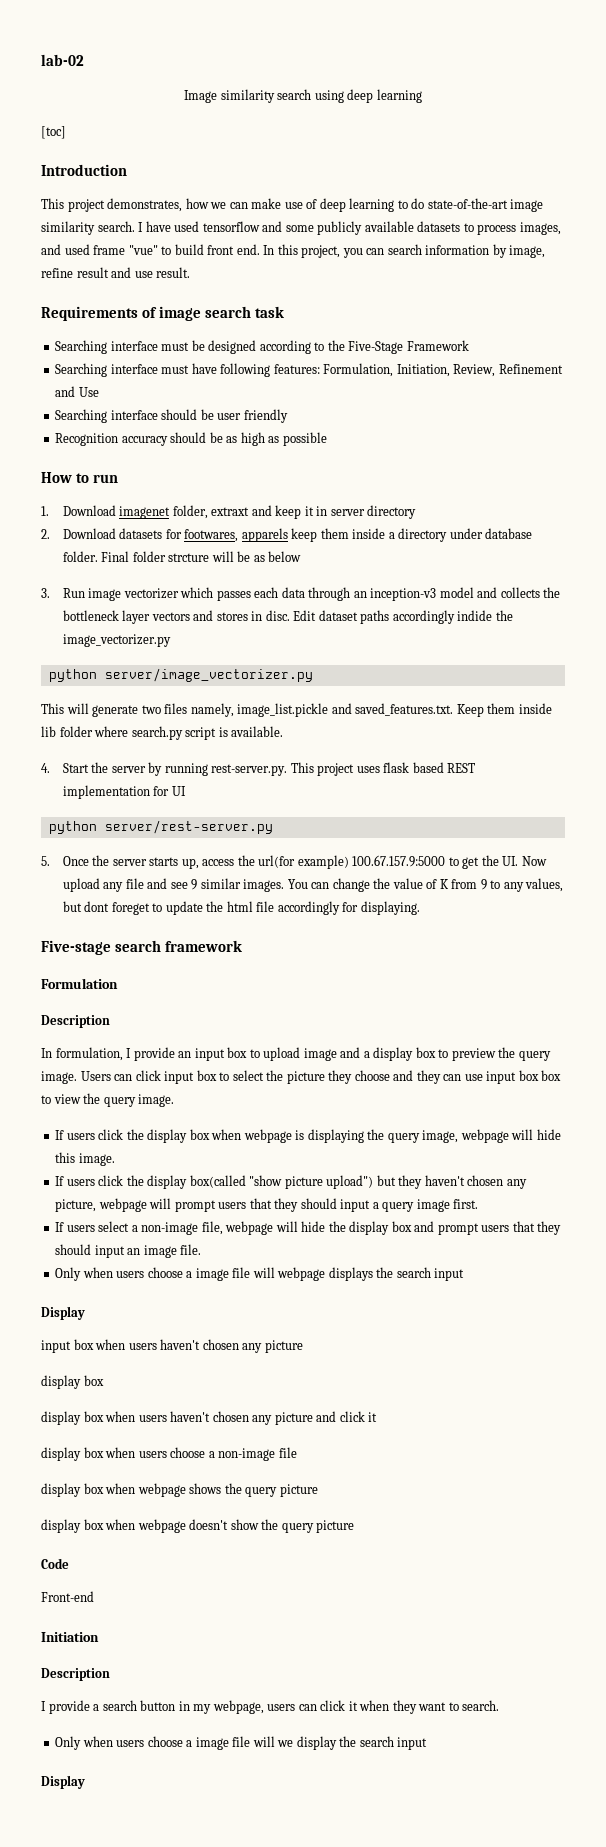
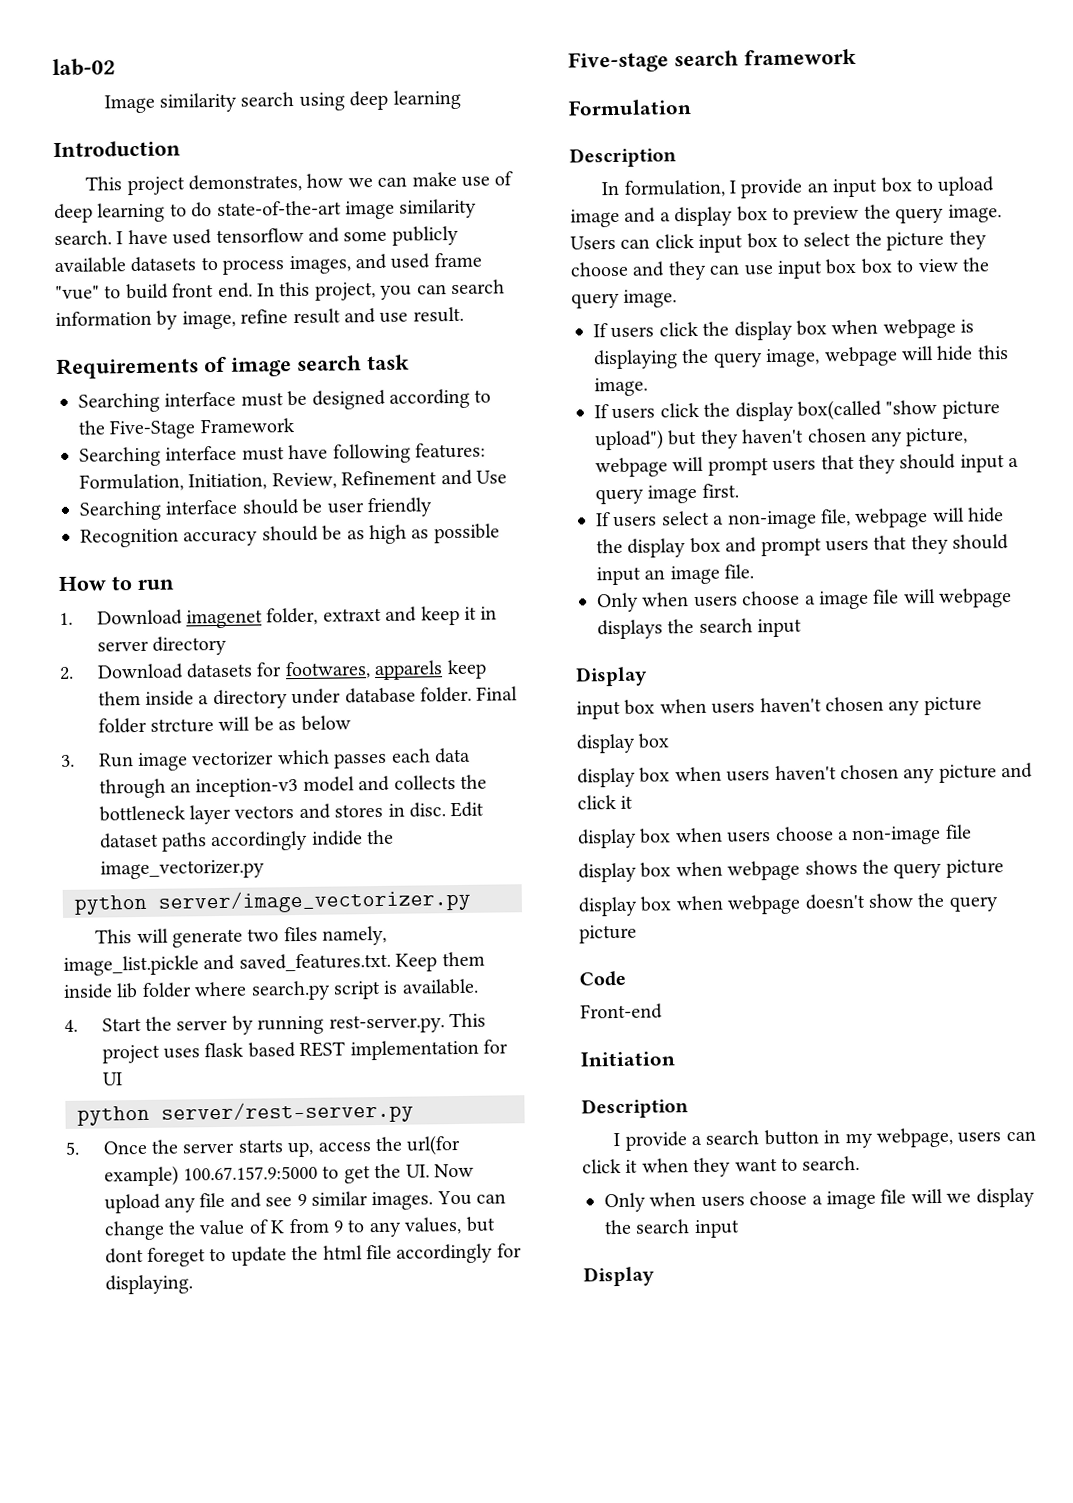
- [toc]

